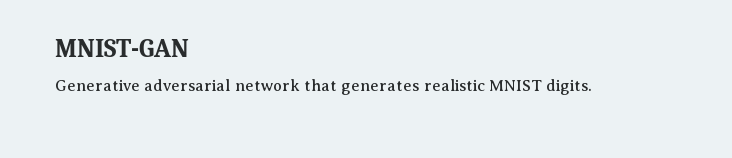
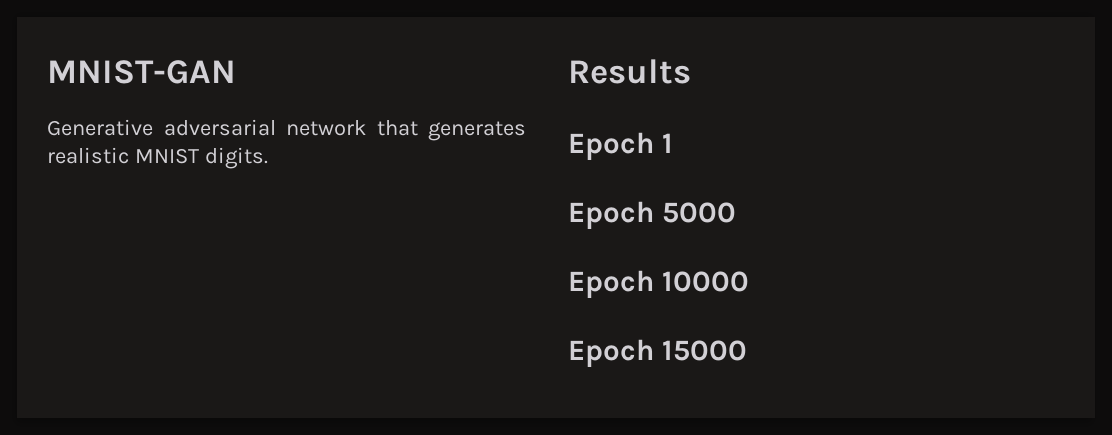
+ Results
+ Epoch 1
+ Epoch 5000
+ Epoch 10000
+ Epoch 15000

